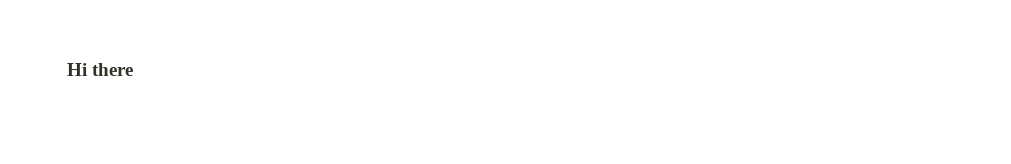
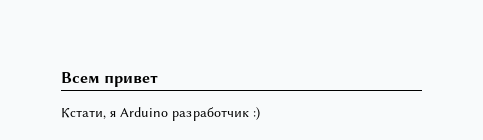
- Hi there
+ Всем привет
+ Кстати, я Arduino разработчик :)

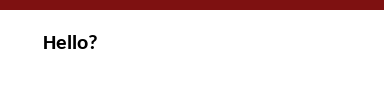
- Всем привет
- Кстати, я Arduino разработчик :)
+ Hello?

